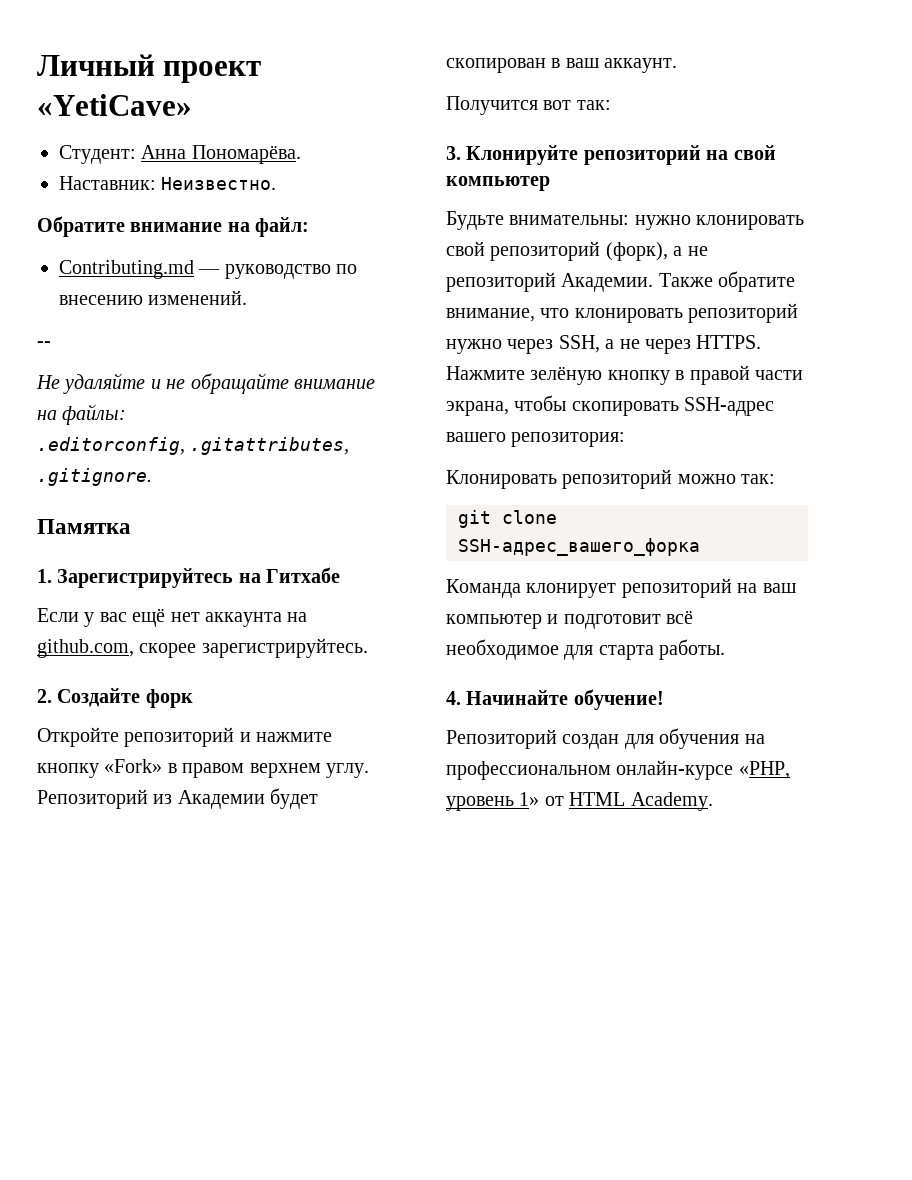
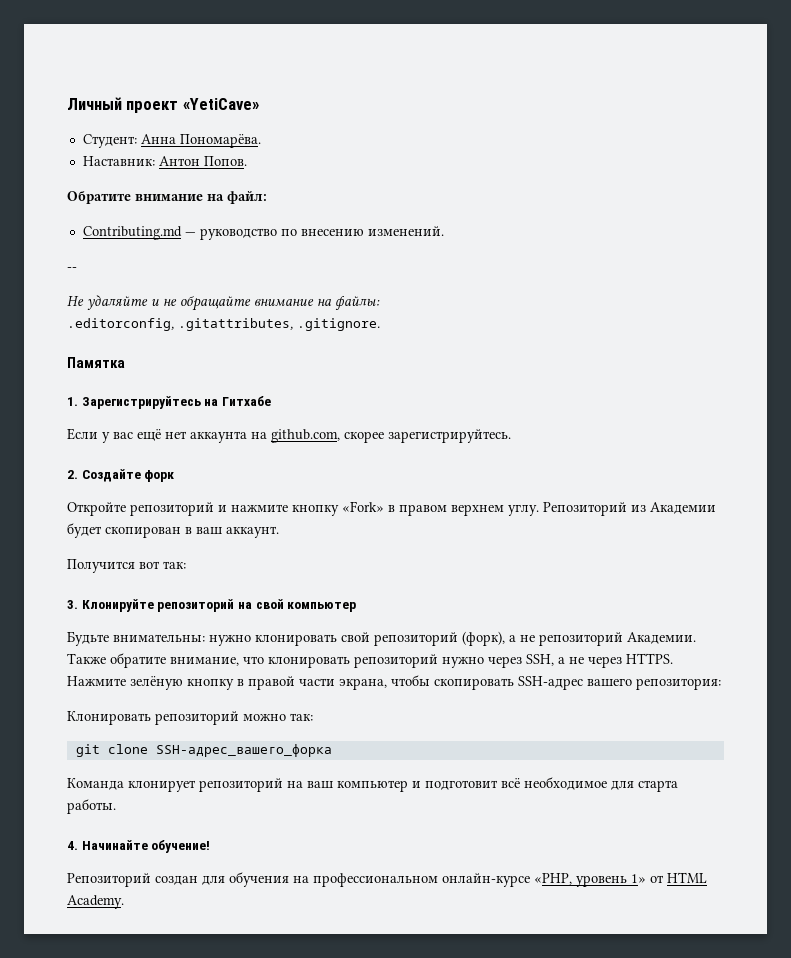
- Наставник: Неизвестно.
+ Наставник: Антон Попов.

